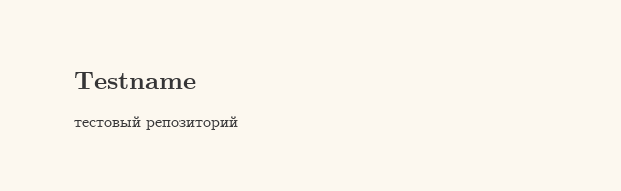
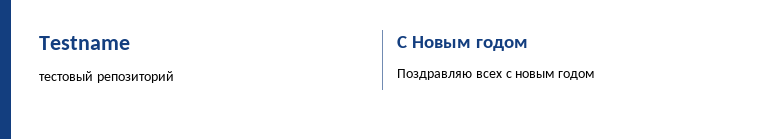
+ C Новым годом
+ Поздравляю всех с новым годом

